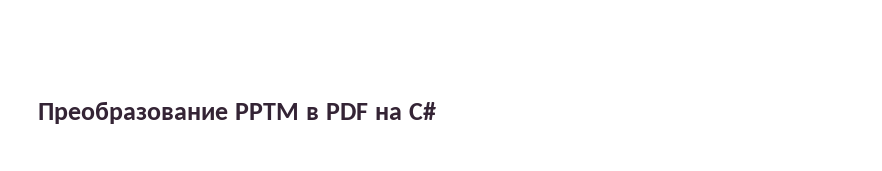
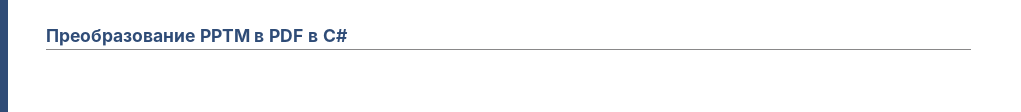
- Преобразование PPTM в PDF на C#
+ Преобразование PPTM в PDF в C#

